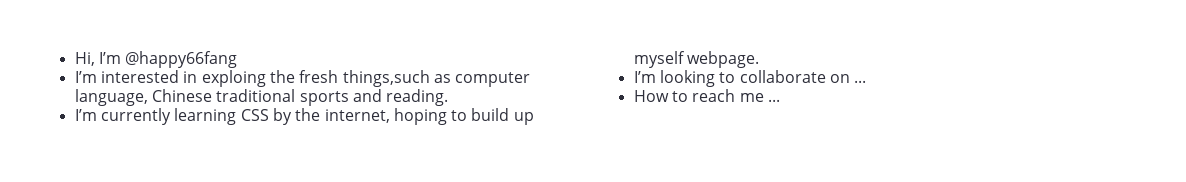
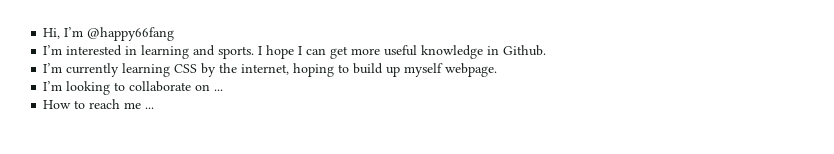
- I’m interested in exploing the fresh things,such as computer language, Chinese traditional sports and reading.
+ I’m interested in learning and sports. I hope I can get more useful knowledge in Github.

